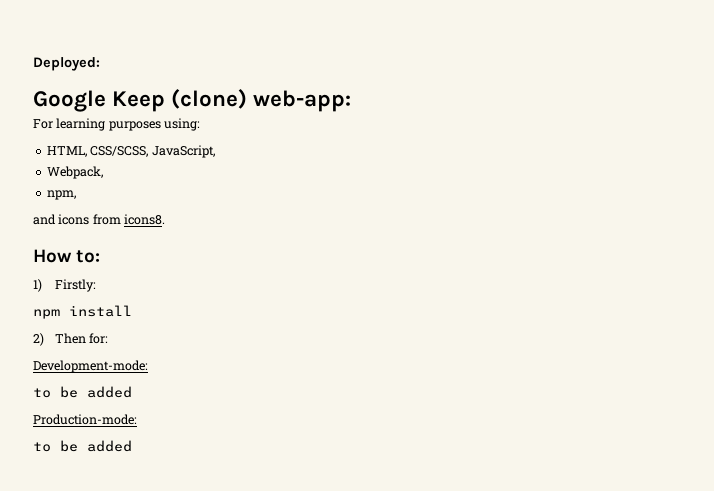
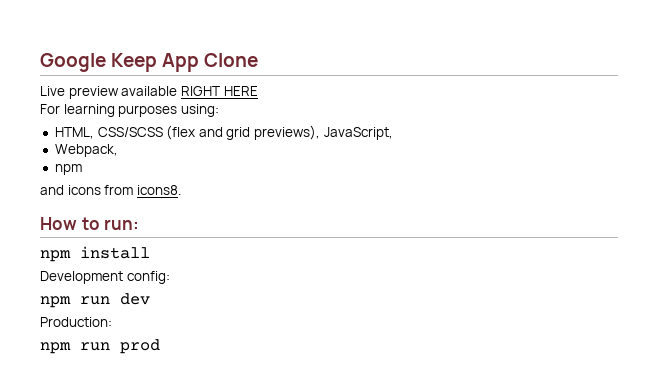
- Deployed:
- Google Keep (clone) web-app:
+ Google Keep App Clone
+ Live preview available RIGHT HERE
- HTML, CSS/SCSS, JavaScript,
+ HTML, CSS/SCSS (flex and grid previews), JavaScript,
  Webpack,
- npm,
+ npm
- How to:
- 1) Firstly:
+ How to run:
- 2) Then for:
- Development-mode:
- to be added
- Production-mode:
- to be added
+ Development config:
+ npm run dev
+ Production:
+ npm run prod

